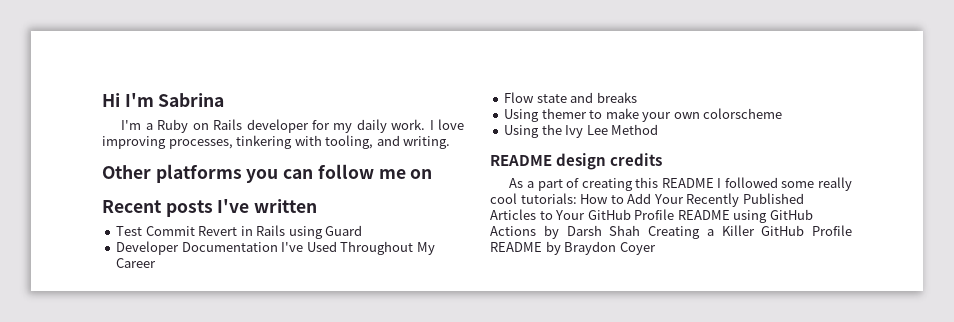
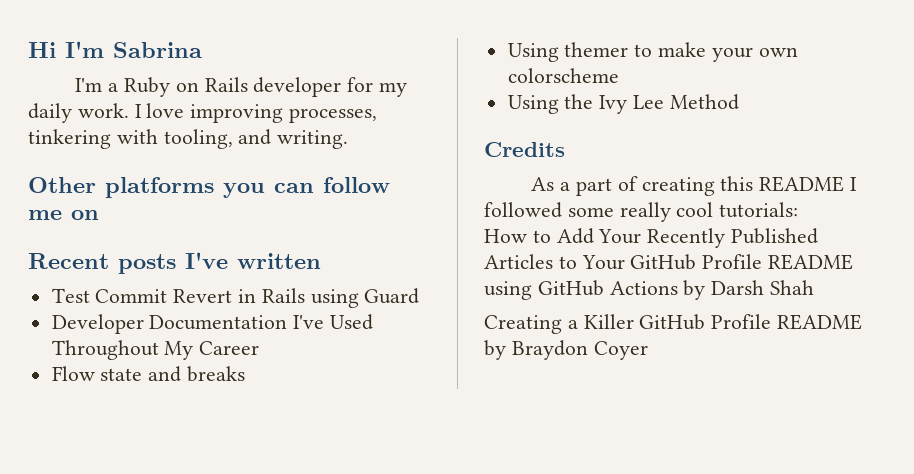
- README design credits
+ Credits
- As a part of creating this README I followed some really cool tutorials: How to Add Your Recently Published Articles to Your GitHub Profile README using GitHub Actions by Darsh Shah Creating a Killer GitHub Profile README by Braydon Coyer
+ As a part of creating this README I followed some really cool tutorials:
+ How to Add Your Recently Published Articles to Your GitHub Profile README using GitHub Actions by Darsh Shah
+ Creating a Killer GitHub Profile README by Braydon Coyer

